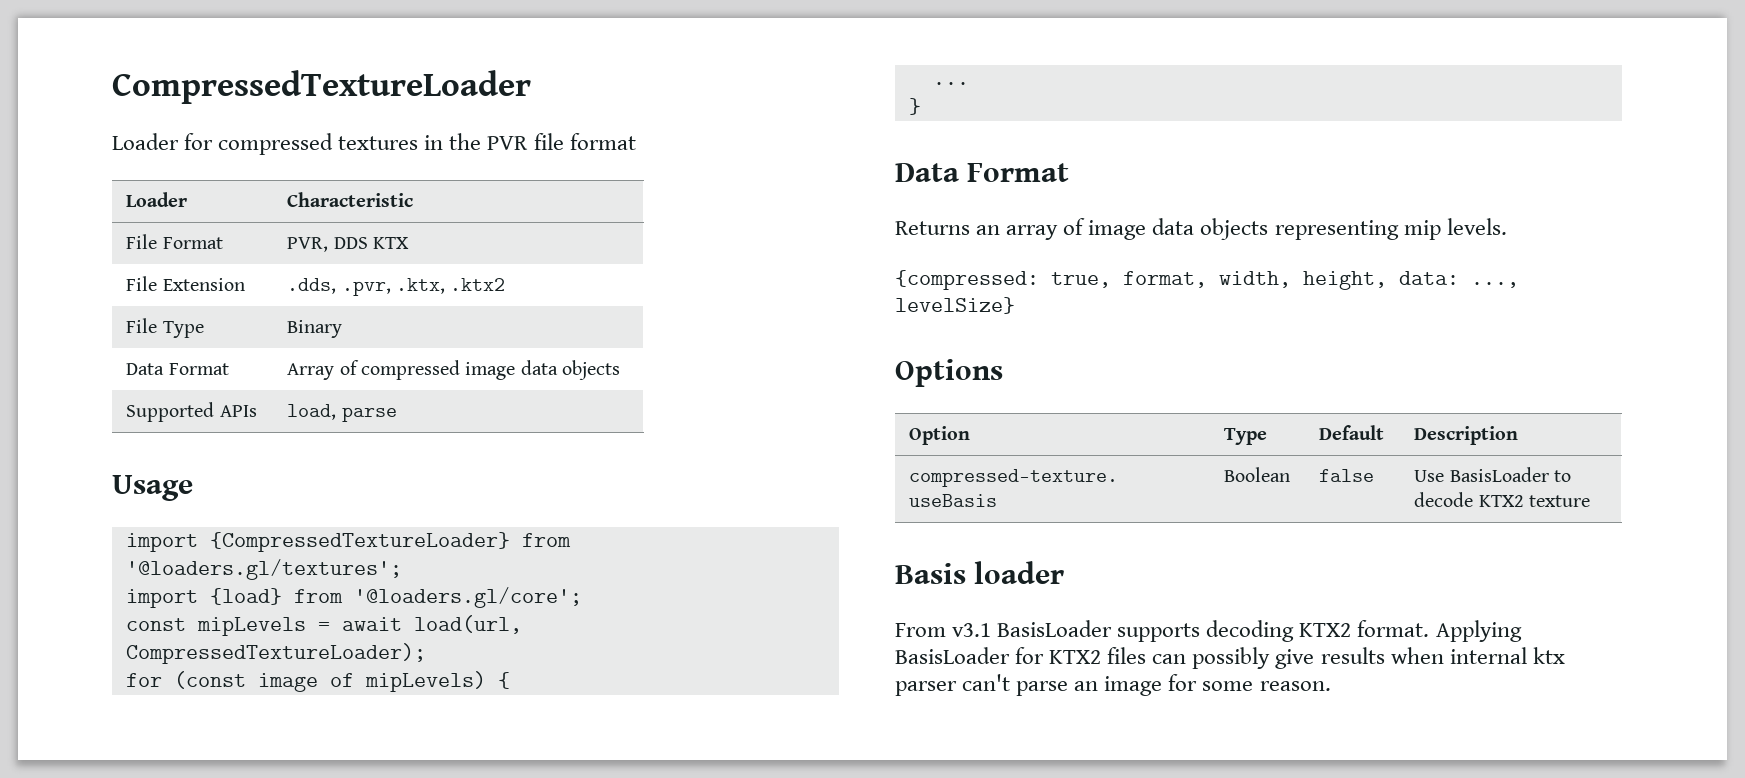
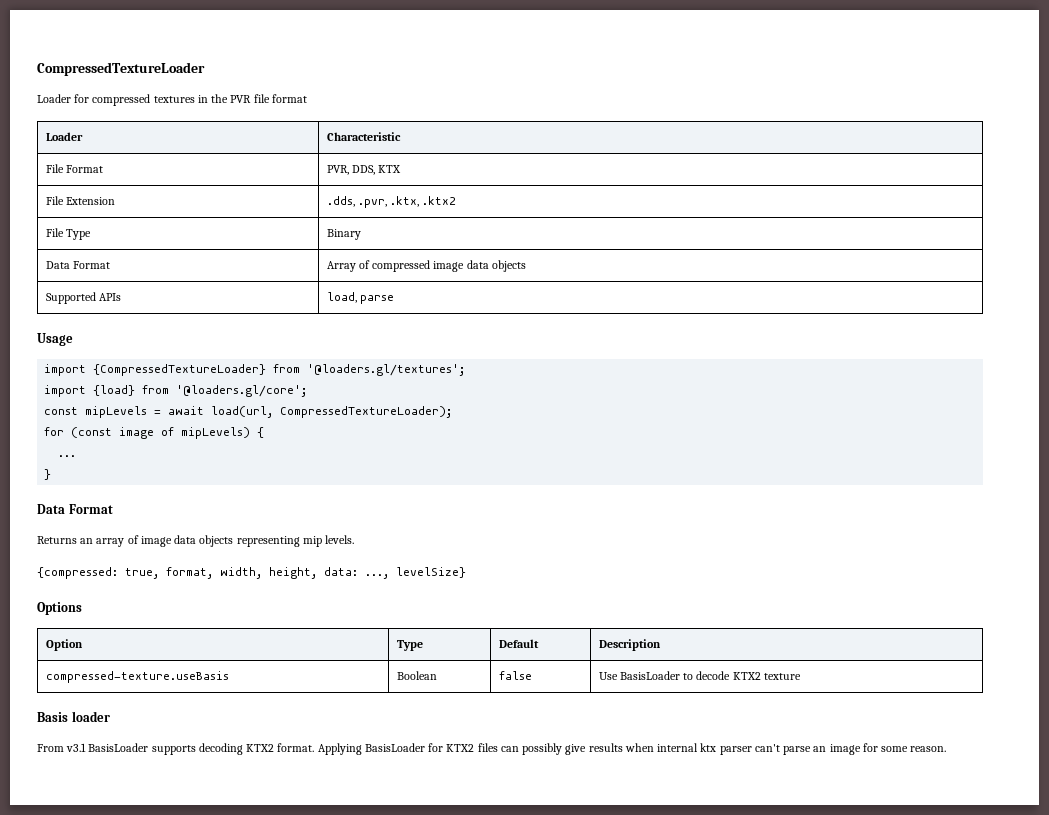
- File Format | PVR, DDS KTX
+ File Format | PVR, DDS, KTX

